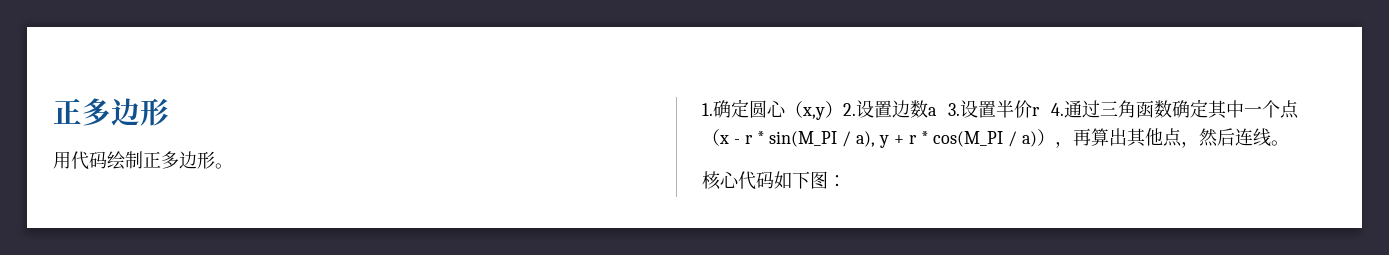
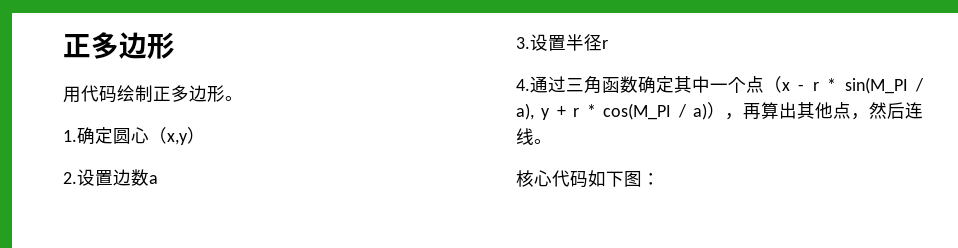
- 1.确定圆心（x,y）2.设置边数a 3.设置半价r 4.通过三角函数确定其中一个点（x - r * sin(M_PI / a), y + r * cos(M_PI / a)），再算出其他点，然后连线。
+ 1.确定圆心（x,y）
+ 2.设置边数a
+ 3.设置半径r
+ 4.通过三角函数确定其中一个点（x - r * sin(M_PI / a), y + r * cos(M_PI / a)），再算出其他点，然后连线。

